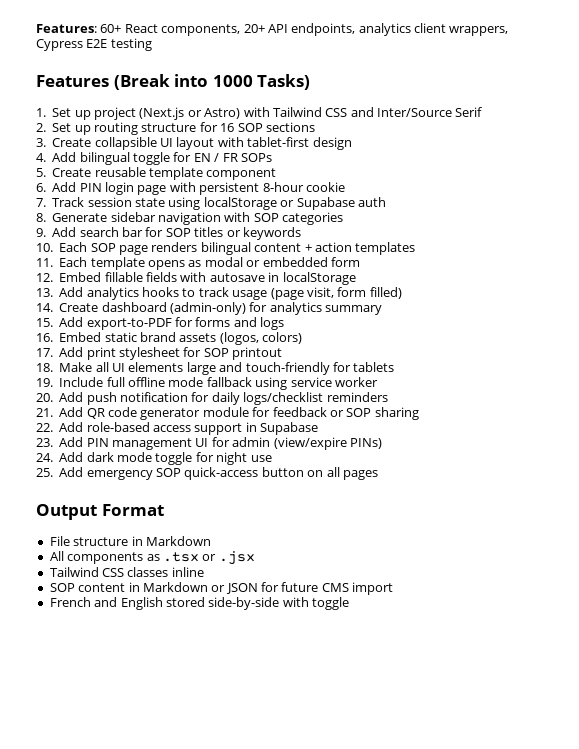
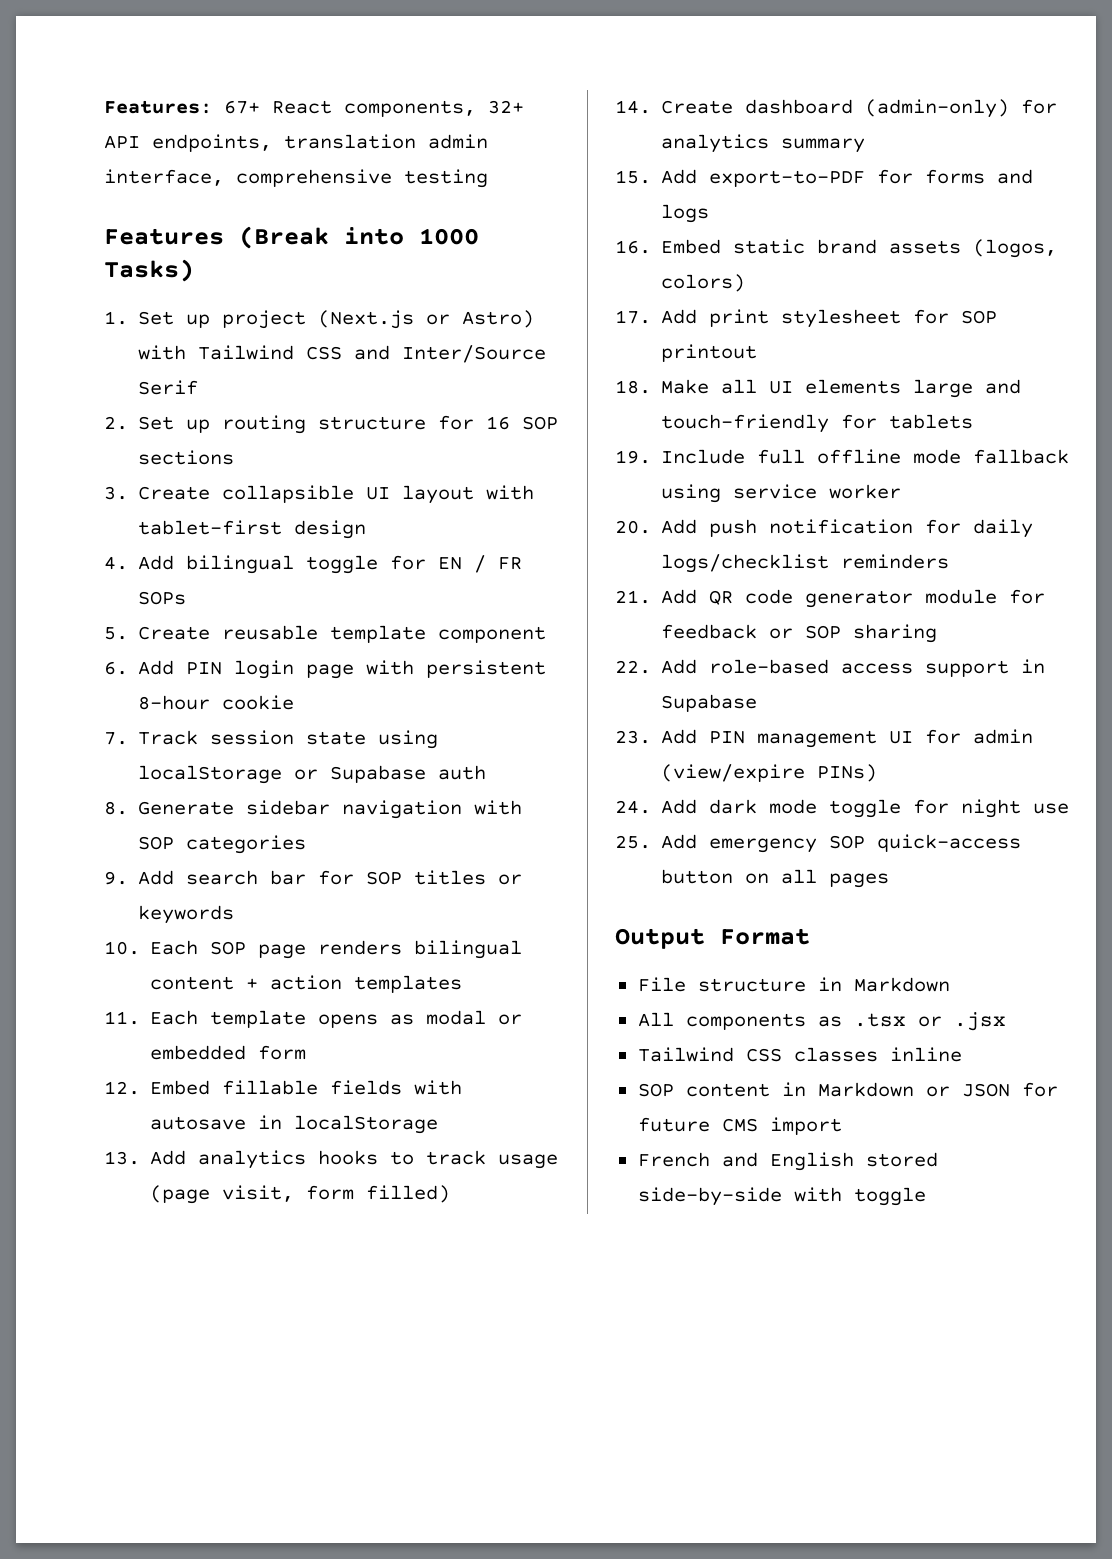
- Features: 60+ React components, 20+ API endpoints, analytics client wrappers, Cypress E2E testing
+ Features: 67+ React components, 32+ API endpoints, translation admin interface, comprehensive testing

